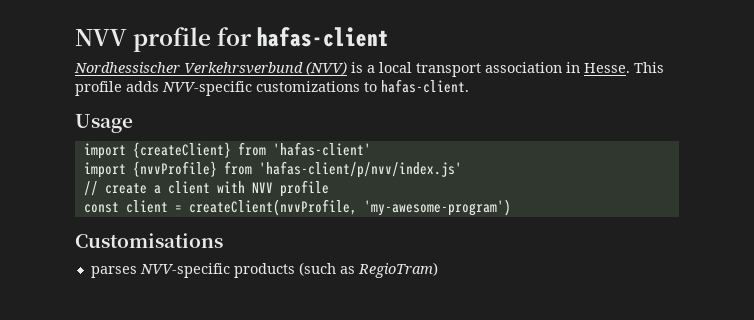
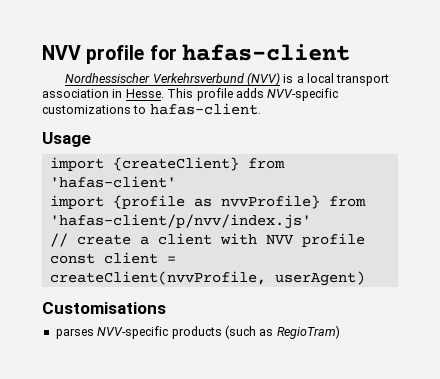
- import {nvvProfile} from 'hafas-client/p/nvv/index.js'
+ import {profile as nvvProfile} from 'hafas-client/p/nvv/index.js'
- const client = createClient(nvvProfile, 'my-awesome-program')
+ const client = createClient(nvvProfile, userAgent)

